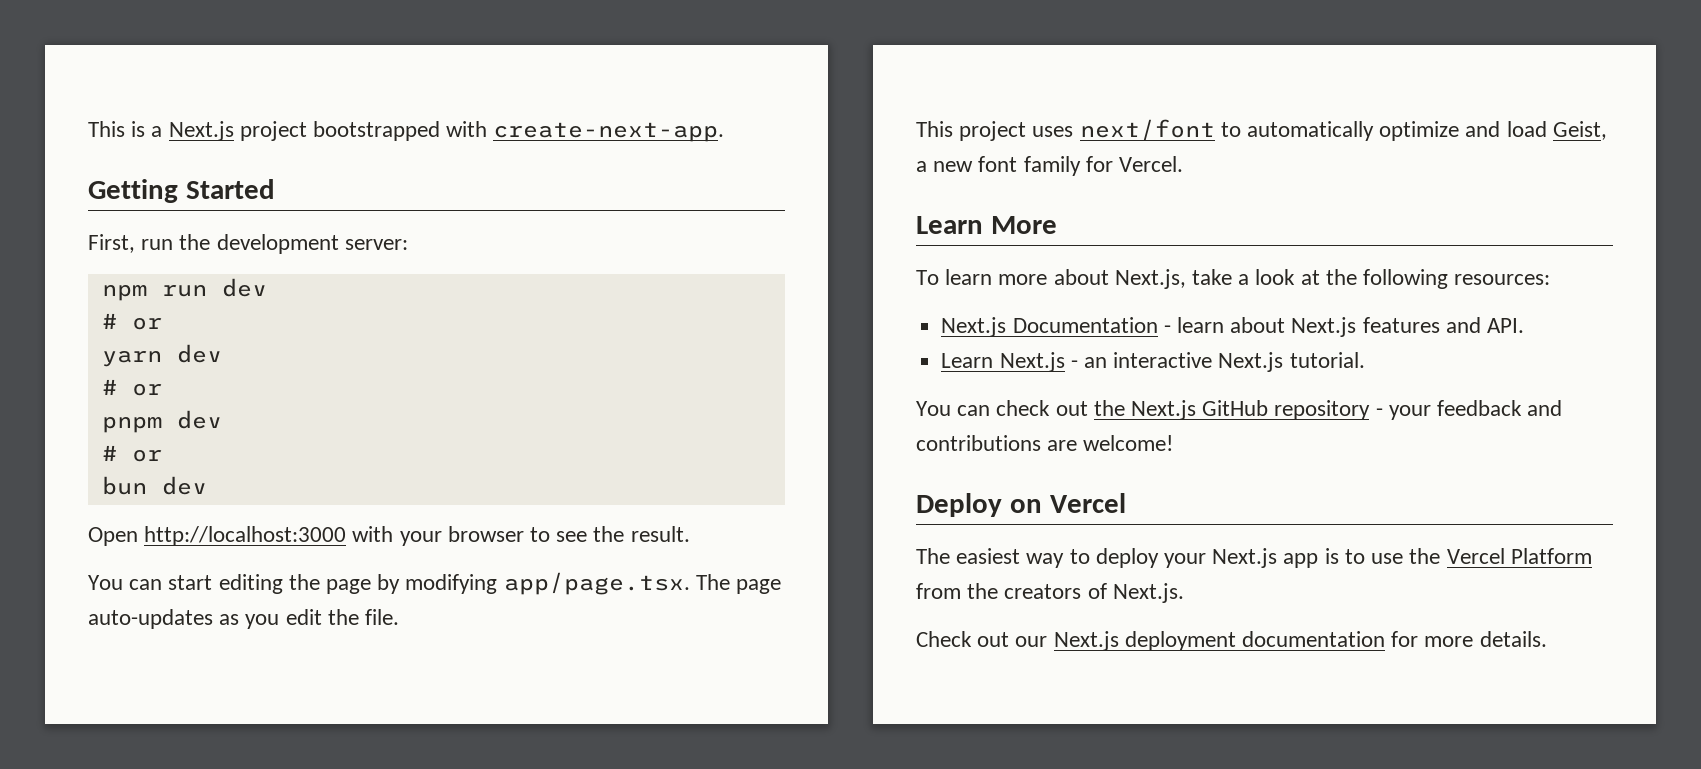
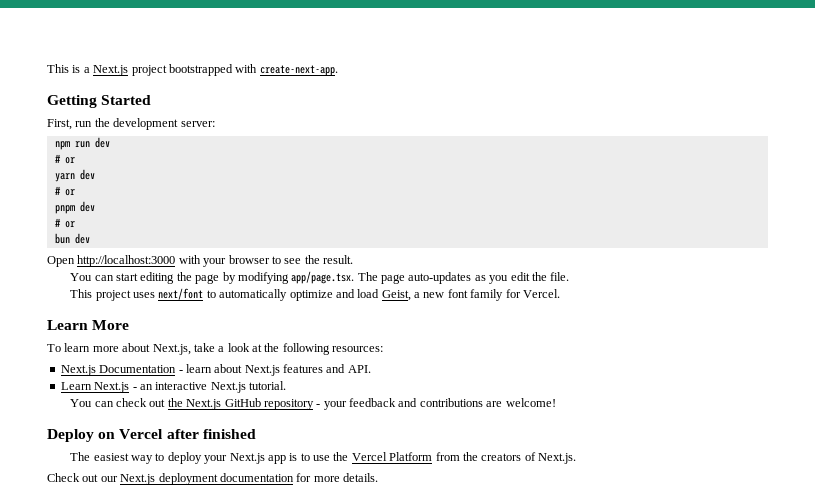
- Deploy on Vercel
+ Deploy on Vercel after finished

